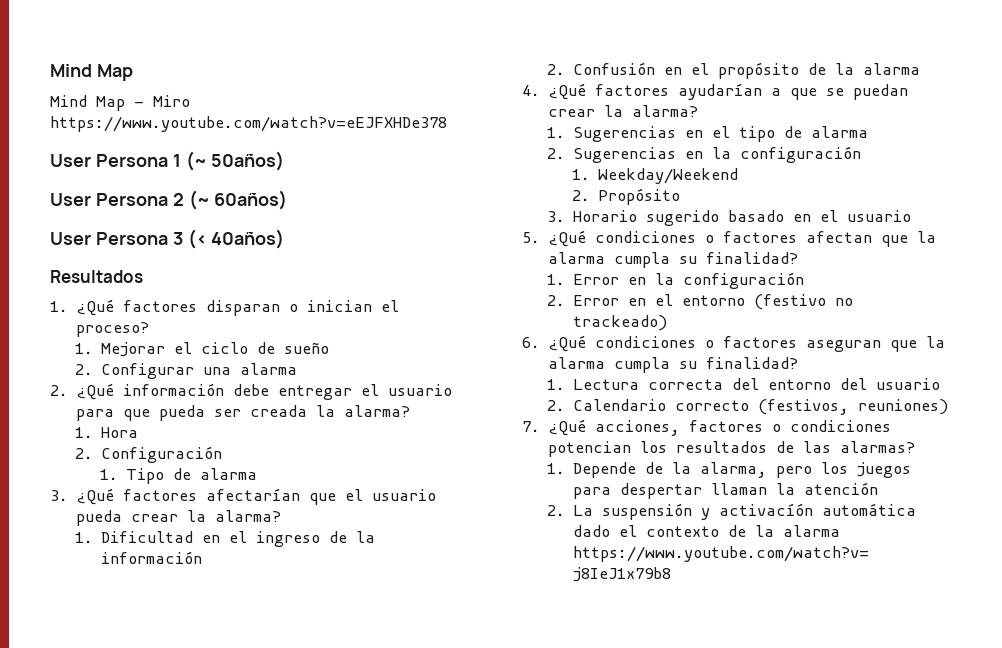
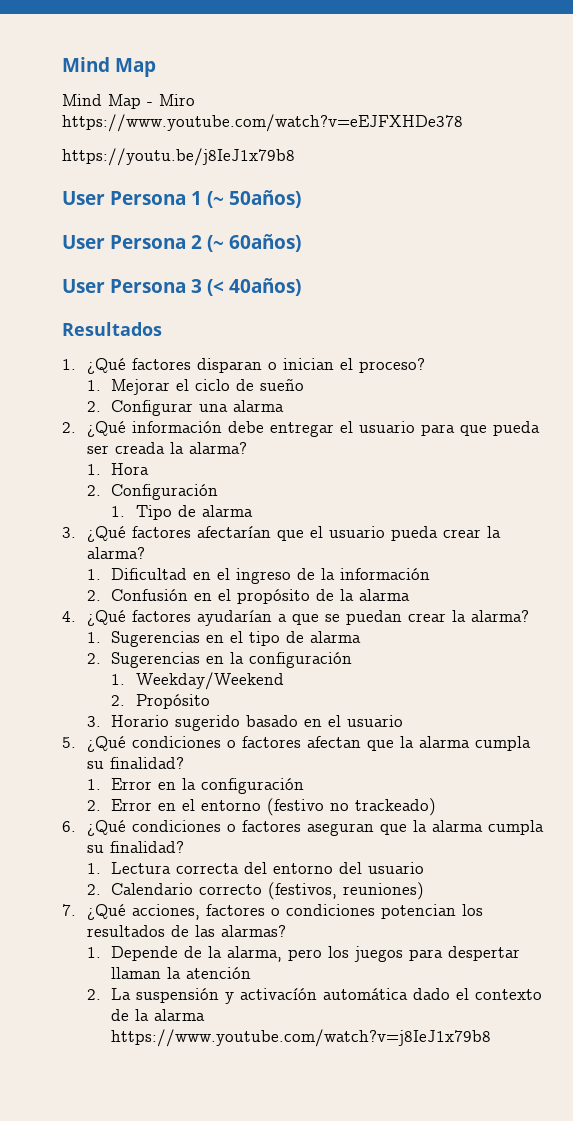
+ https://youtu.be/j8IeJ1x79b8

